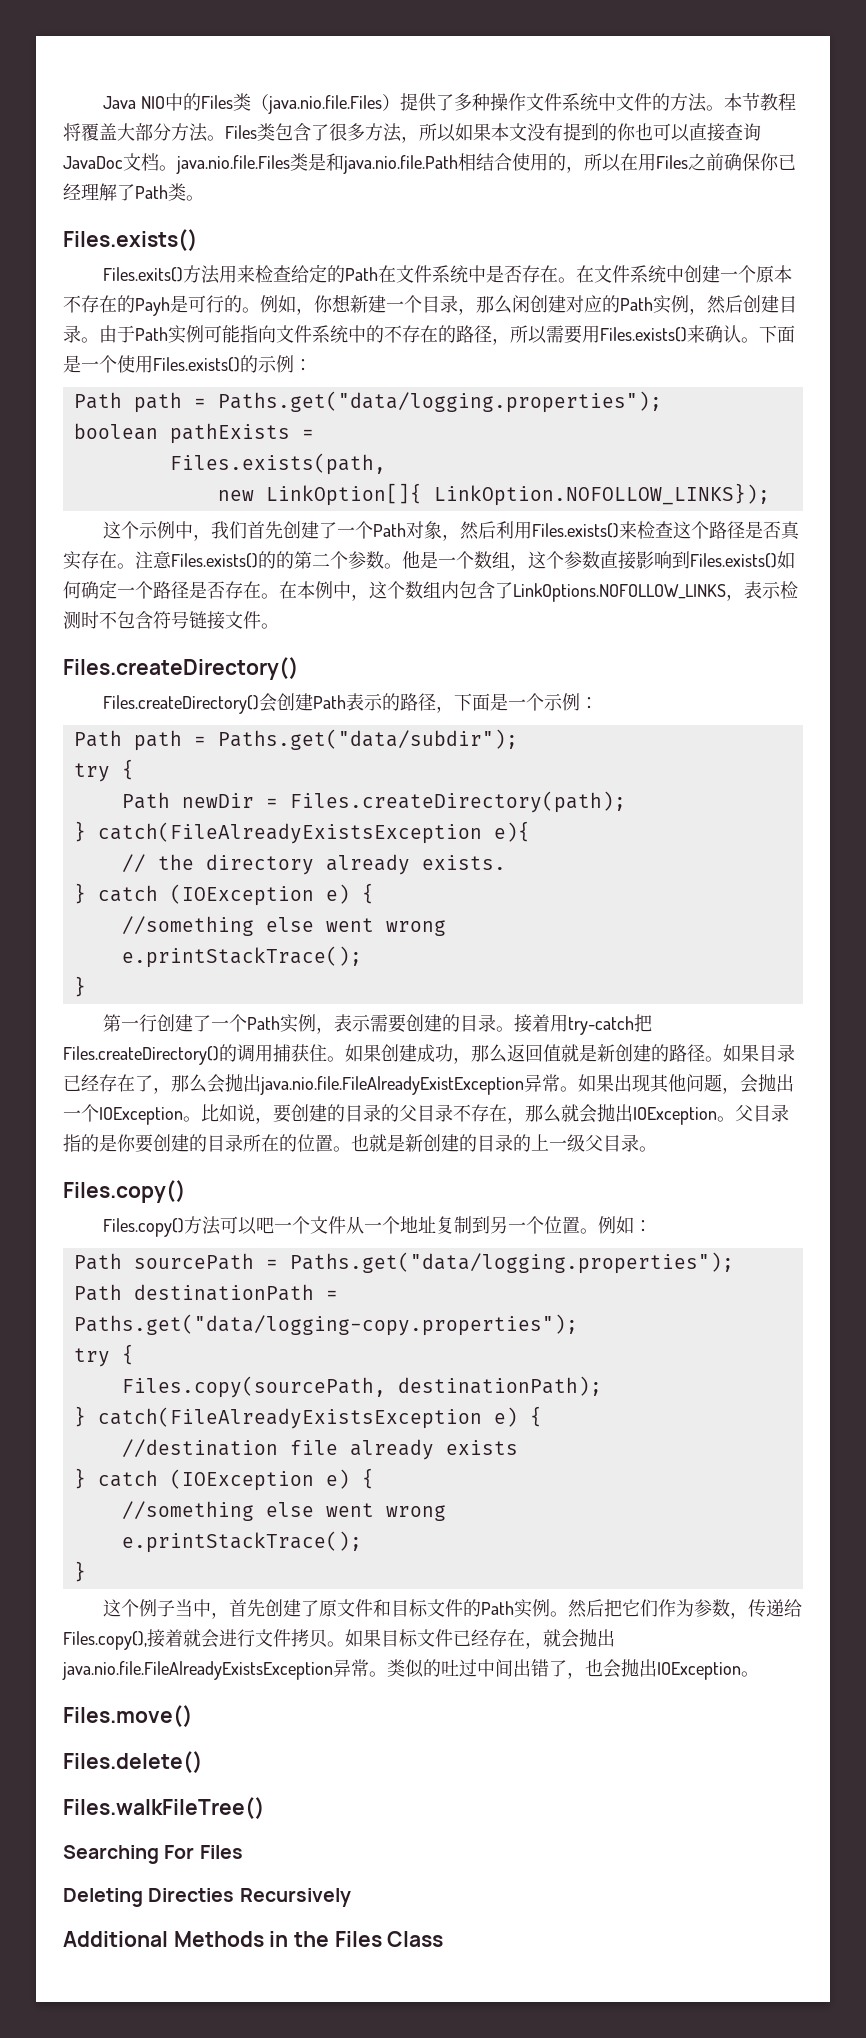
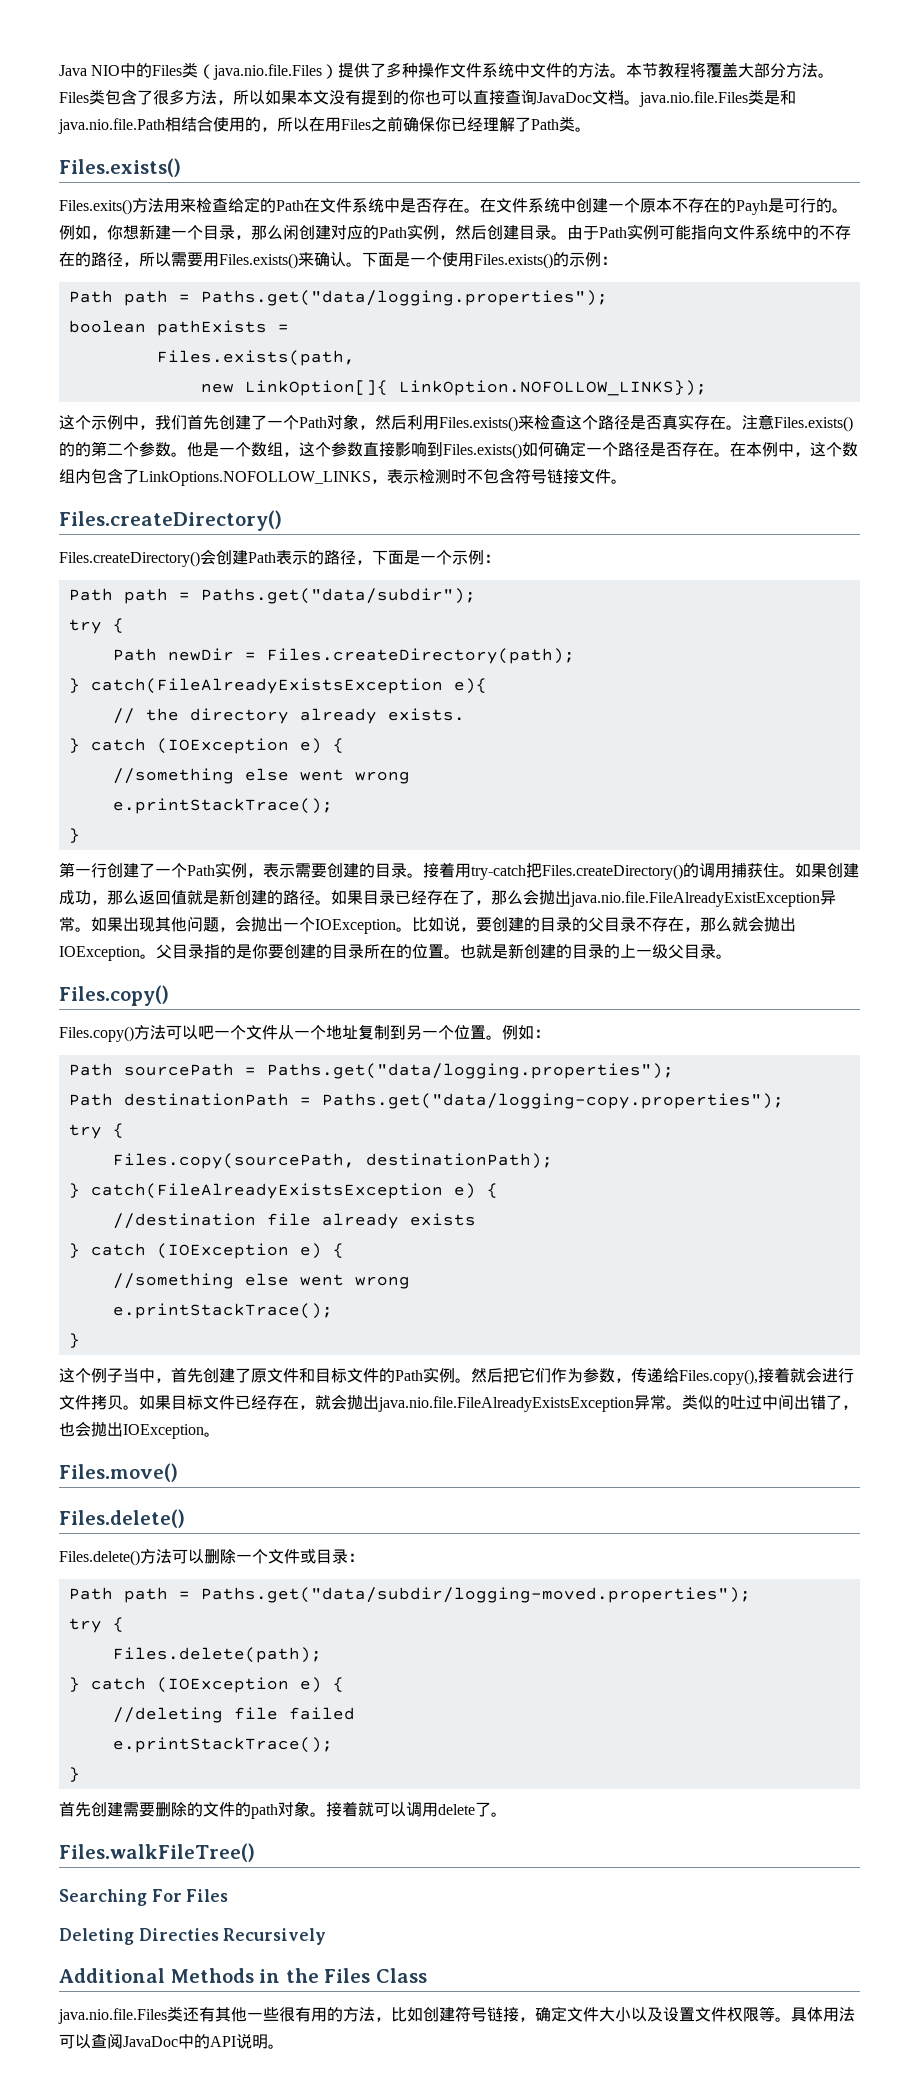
+ Files.delete()方法可以删除一个文件或目录：
+ Path path = Paths.get("data/subdir/logging-moved.properties");
+ try {
+ Files.delete(path);
+ } catch (IOException e) {
+ //deleting file failed
+ e.printStackTrace();
+ }
+ 首先创建需要删除的文件的path对象。接着就可以调用delete了。
+ java.nio.file.Files类还有其他一些很有用的方法，比如创建符号链接，确定文件大小以及设置文件权限等。具体用法可以查阅JavaDoc中的API说明。

